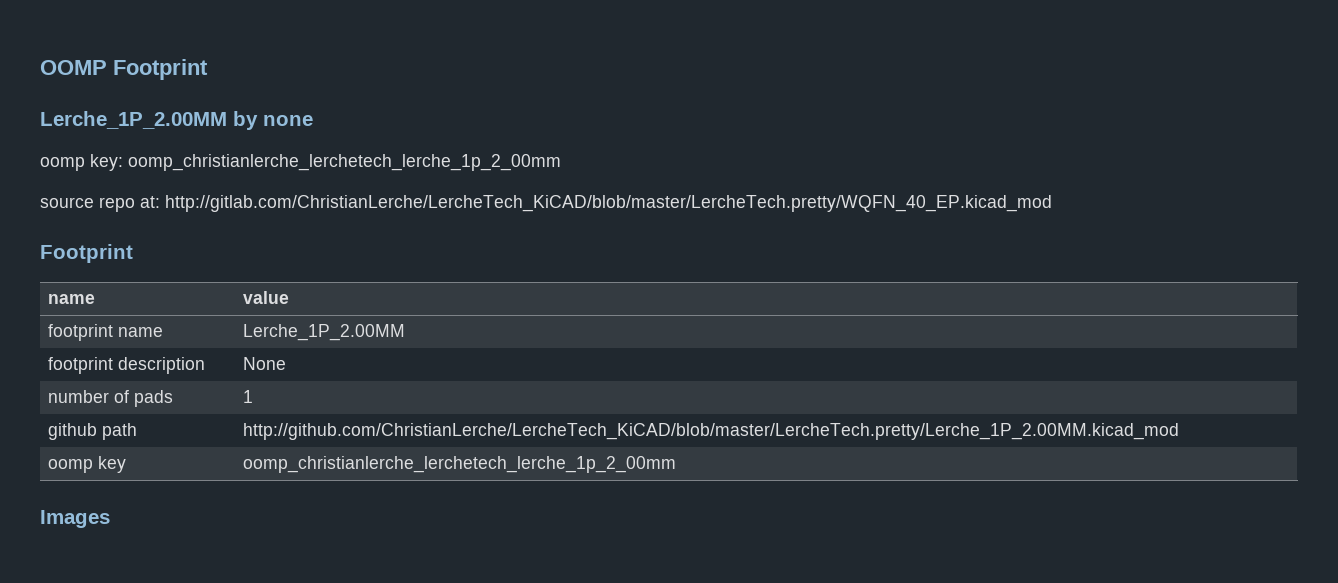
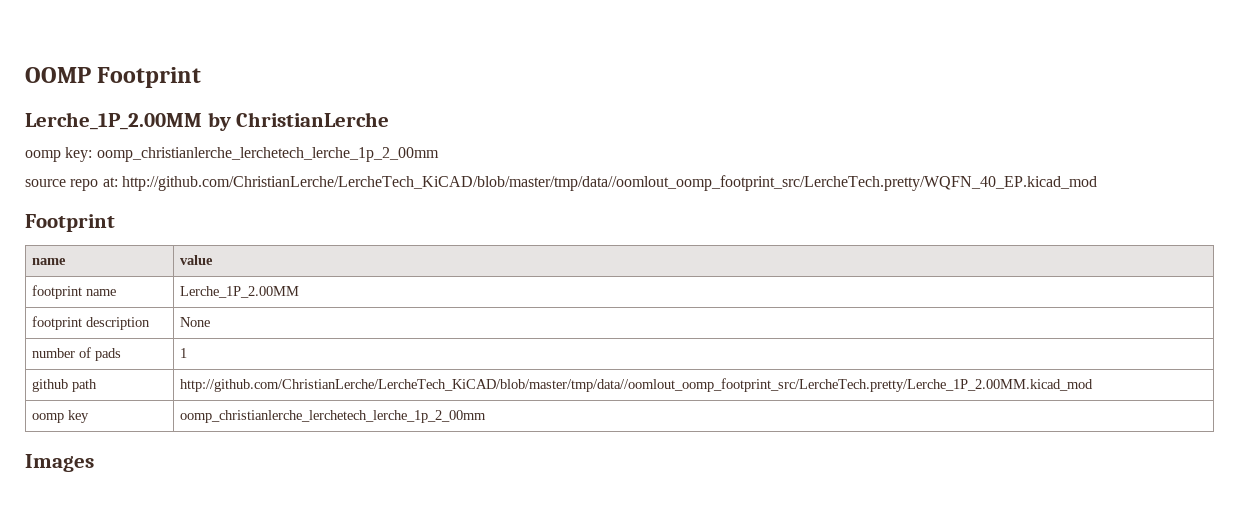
- Lerche_1P_2.00MM by none
+ Lerche_1P_2.00MM by ChristianLerche
- source repo at: http://gitlab.com/ChristianLerche/LercheTech_KiCAD/blob/master/LercheTech.pretty/WQFN_40_EP.kicad_mod
+ source repo at: http://github.com/ChristianLerche/LercheTech_KiCAD/blob/master/tmp/data//oomlout_oomp_footprint_src/LercheTech.pretty/WQFN_40_EP.kicad_mod
- github path | http://github.com/ChristianLerche/LercheTech_KiCAD/blob/master/LercheTech.pretty/Lerche_1P_2.00MM.kicad_mod
+ github path | http://github.com/ChristianLerche/LercheTech_KiCAD/blob/master/tmp/data//oomlout_oomp_footprint_src/LercheTech.pretty/Lerche_1P_2.00MM.kicad_mod

